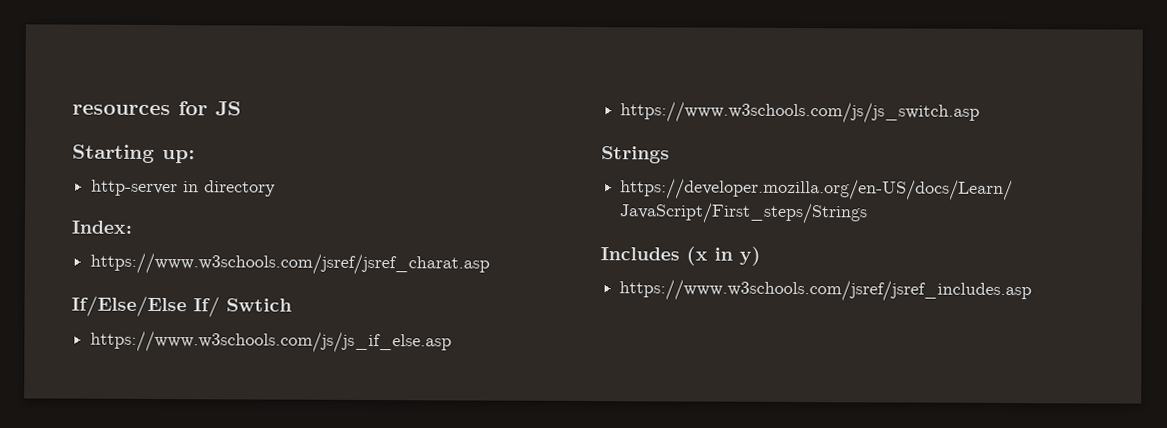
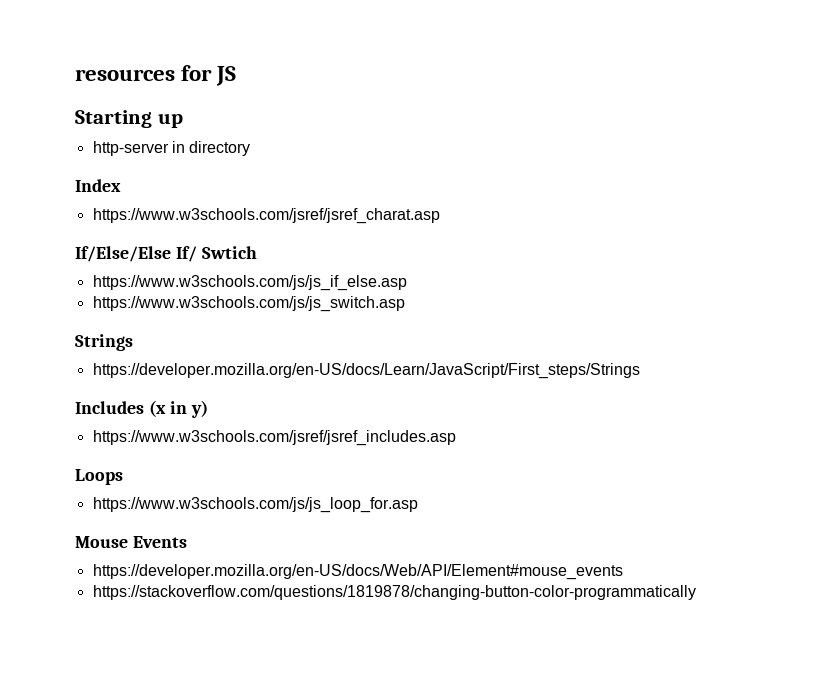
- Starting up:
+ Starting up
- Index:
+ Index
+ Loops
+ https://www.w3schools.com/js/js_loop_for.asp
+ Mouse Events
+ https://developer.mozilla.org/en-US/docs/Web/API/Element#mouse_events
+ https://stackoverflow.com/questions/1819878/changing-button-color-programmatically

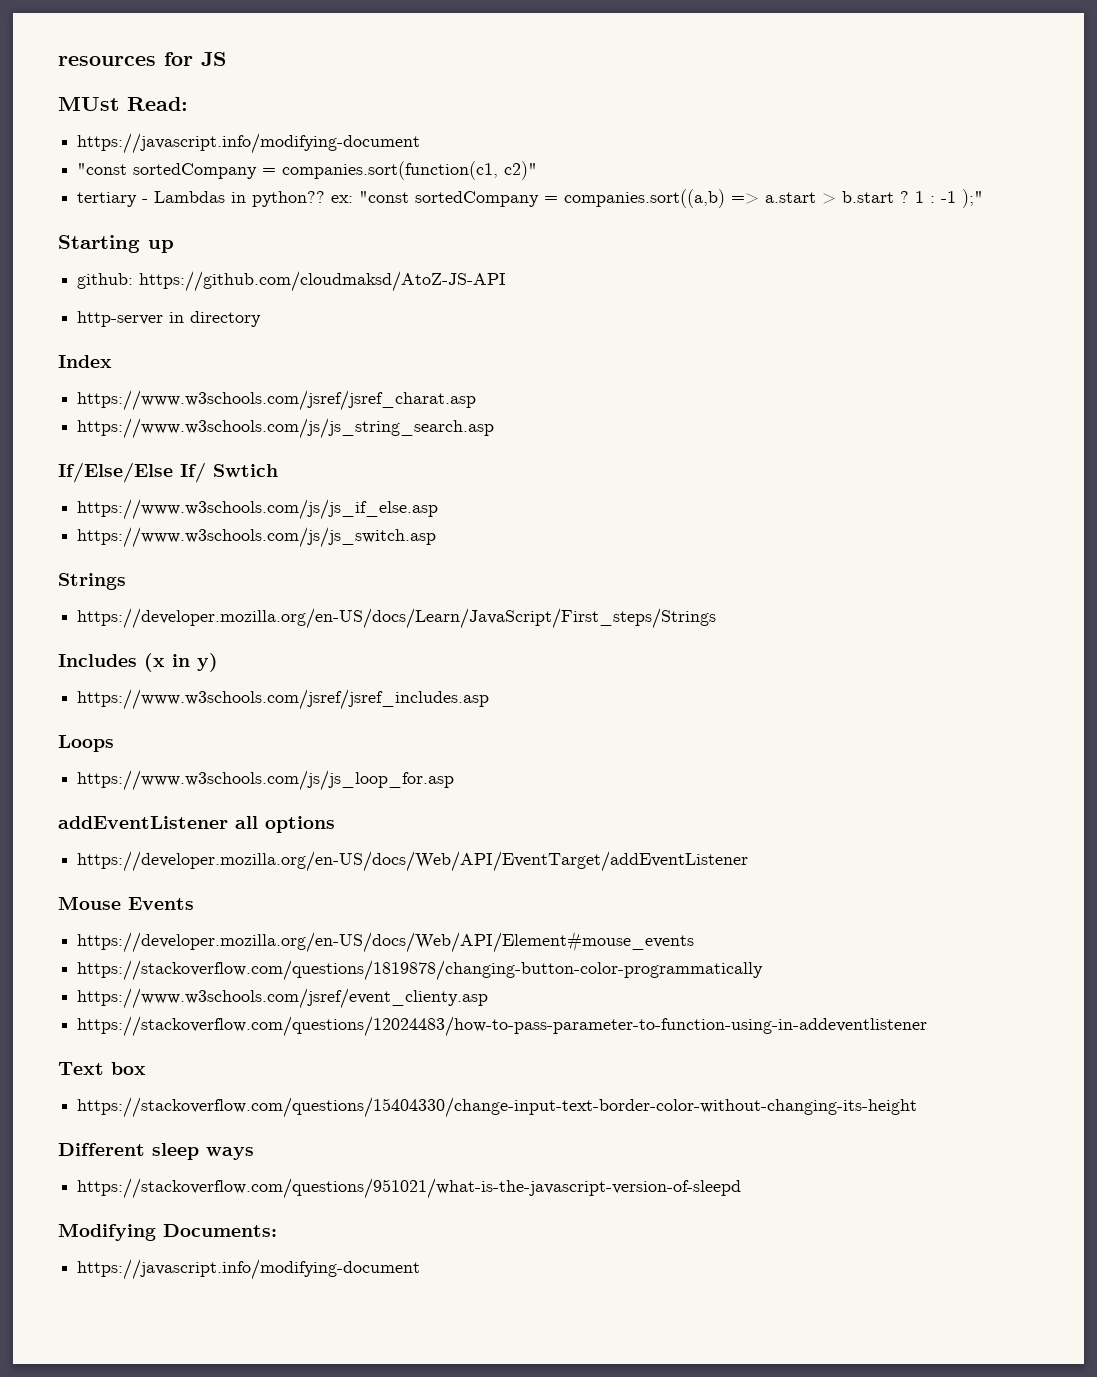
+ MUst Read:
+ https://javascript.info/modifying-document
+ "const sortedCompany = companies.sort(function(c1, c2)"
+ tertiary - Lambdas in python?? ex: "const sortedCompany = companies.sort((a,b) => a.start > b.start ? 1 : -1 );"
+ github: https://github.com/cloudmaksd/AtoZ-JS-API
+ https://www.w3schools.com/js/js_string_search.asp
+ addEventListener all options
+ https://developer.mozilla.org/en-US/docs/Web/API/EventTarget/addEventListener
+ https://www.w3schools.com/jsref/event_clienty.asp
+ https://stackoverflow.com/questions/12024483/how-to-pass-parameter-to-function-using-in-addeventlistener
+ Text box
+ https://stackoverflow.com/questions/15404330/change-input-text-border-color-without-changing-its-height
+ Different sleep ways
+ https://stackoverflow.com/questions/951021/what-is-the-javascript-version-of-sleepd
+ Modifying Documents:
+ https://javascript.info/modifying-document

